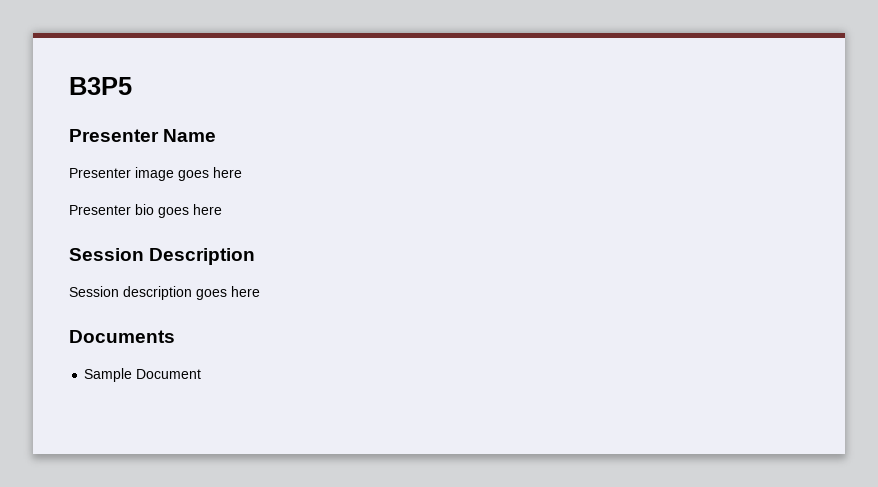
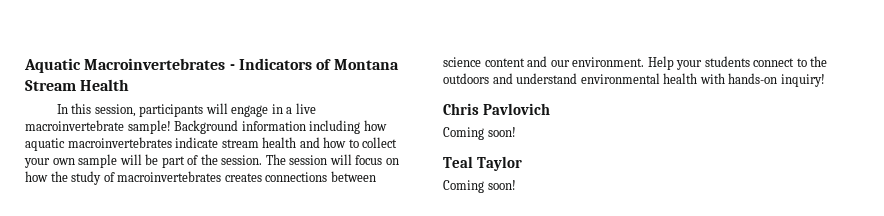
- B3P5
- Presenter Name
- Presenter image goes here
- Presenter bio goes here
- Session Description
- Session description goes here
- Documents
- Sample Document
+ Aquatic Macroinvertebrates - Indicators of Montana Stream Health
+ In this session, participants will engage in a live macroinvertebrate sample! Background information including how aquatic macroinvertebrates indicate stream health and how to collect your own sample will be part of the session. The session will focus on how the study of macroinvertebrates creates connections between science content and our environment. Help your students connect to the outdoors and understand environmental health with hands-on inquiry!
+ Chris Pavlovich
+ Coming soon!
+ Teal Taylor
+ Coming soon!

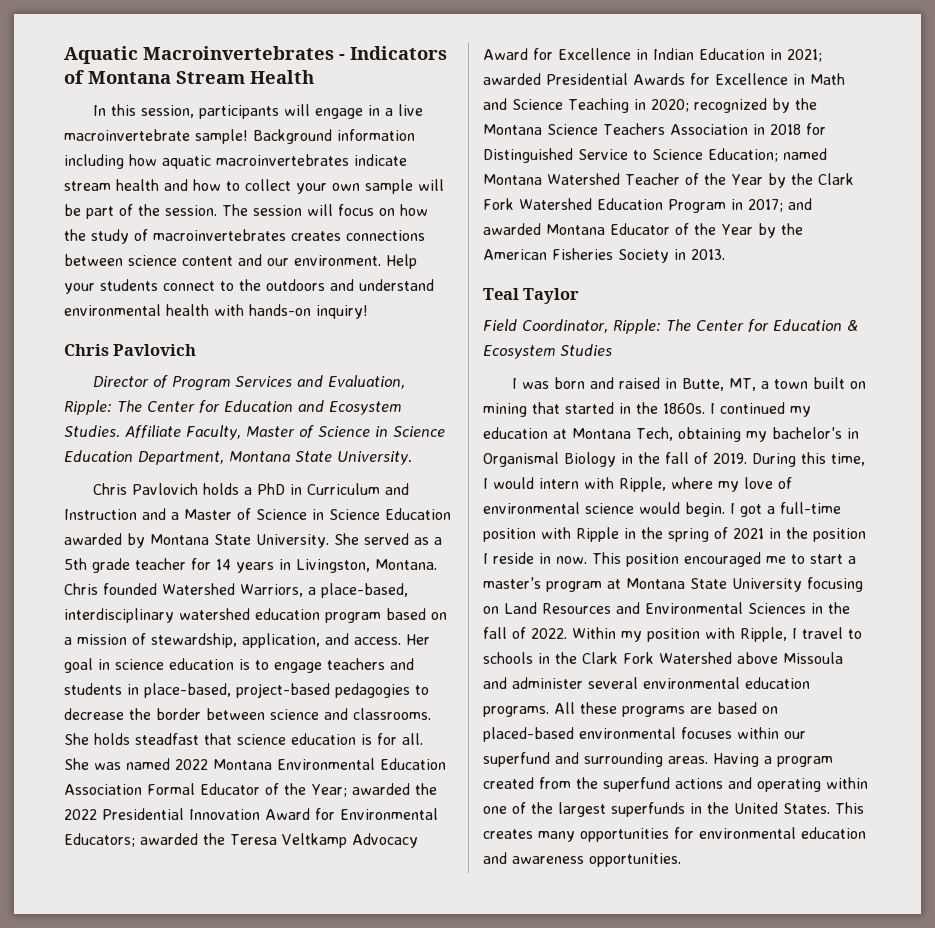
  Help your students connect to the outdoors and understand environmental health with hands-on inquiry!
  Chris Pavlovich
- Coming soon!
+ Director of Program Services and Evaluation, Ripple: The Center for Education and Ecosystem Studies. Affiliate Faculty, Master of Science in Science Education Department, Montana State University.
+ Chris Pavlovich holds a PhD in Curriculum and Instruction and a Master of Science in Science Education awarded by Montana State University. She served as a 5th grade teacher for 14 years in Livingston, Montana. Chris founded Watershed Warriors, a place-based, interdisciplinary watershed education program based on a mission of stewardship, application, and access. Her goal in science education is to engage teachers and students in place-based, project-based pedagogies to decrease the border between science and classrooms. She holds steadfast that science education is for all. She was named 2022 Montana Environmental Education Association Formal Educator of the Year; awarded the 2022 Presidential Innovation Award for Environmental Educators; awarded the Teresa Veltkamp Advocacy Award for Excellence in Indian Education in 2021; awarded Presidential Awards for Excellence in Math and Science Teaching in 2020; recognized by the Montana Science Teachers Association in 2018 for Distinguished Service to Science Education; named Montana Watershed Teacher of the Year by the Clark Fork Watershed Education Program in 2017; and awarded Montana Educator of the Year by the American Fisheries Society in 2013.
  Teal Taylor
- Coming soon!
+ Field Coordinator, Ripple: The Center for Education & Ecosystem Studies
+ I was born and raised in Butte, MT, a town built on mining that started in the 1860s. I continued my education at Montana Tech, obtaining my bachelor's in Organismal Biology in the fall of 2019. During this time, I would intern with Ripple, where my love of environmental science would begin. I got a full-time position with Ripple in the spring of 2021 in the position I reside in now. This position encouraged me to start a master's program at Montana State University focusing on Land Resources and Environmental Sciences in the fall of 2022. Within my position with Ripple, I travel to schools in the Clark Fork Watershed above Missoula and administer several environmental education programs. All these programs are based on placed-based environmental focuses within our superfund and surrounding areas. Having a program created from the superfund actions and operating within one of the largest superfunds in the United States. This creates many opportunities for environmental education and awareness opportunities.

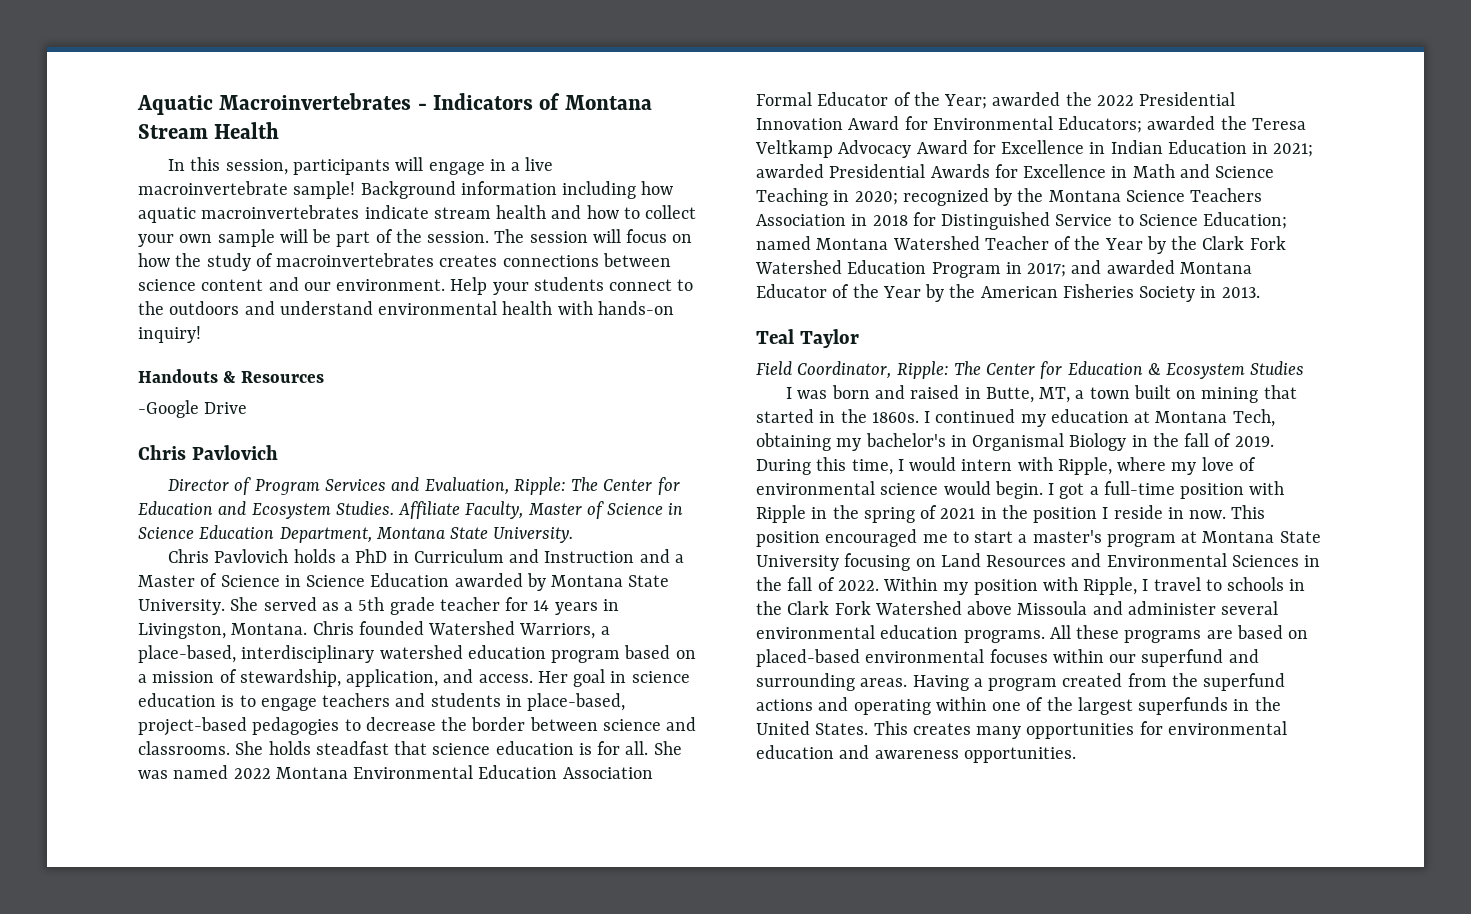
+ Handouts & Resources
+ -Google Drive

